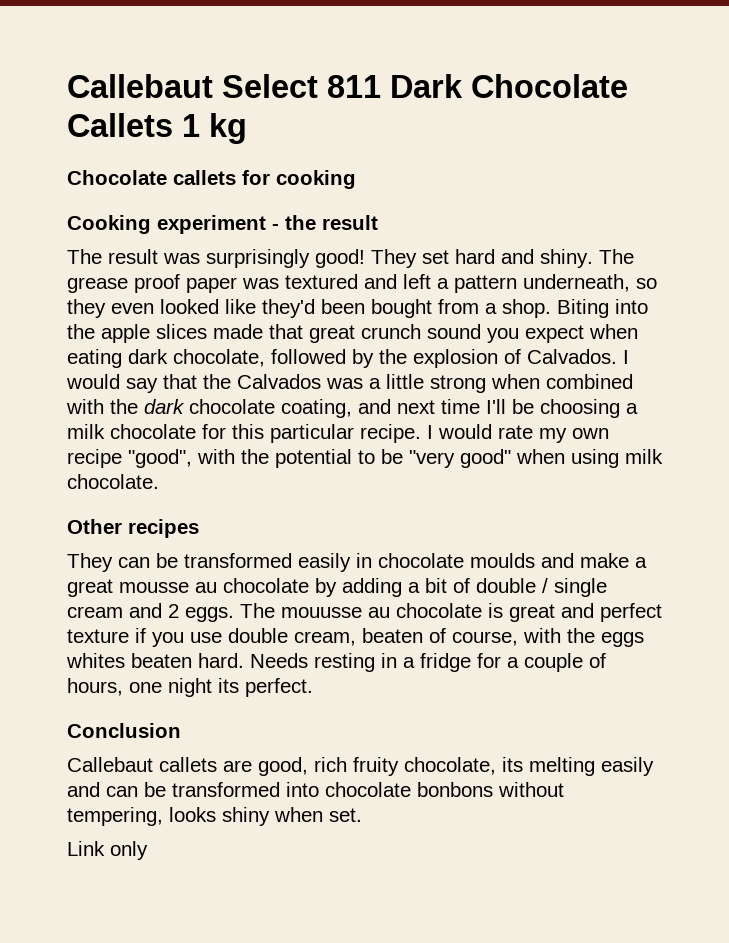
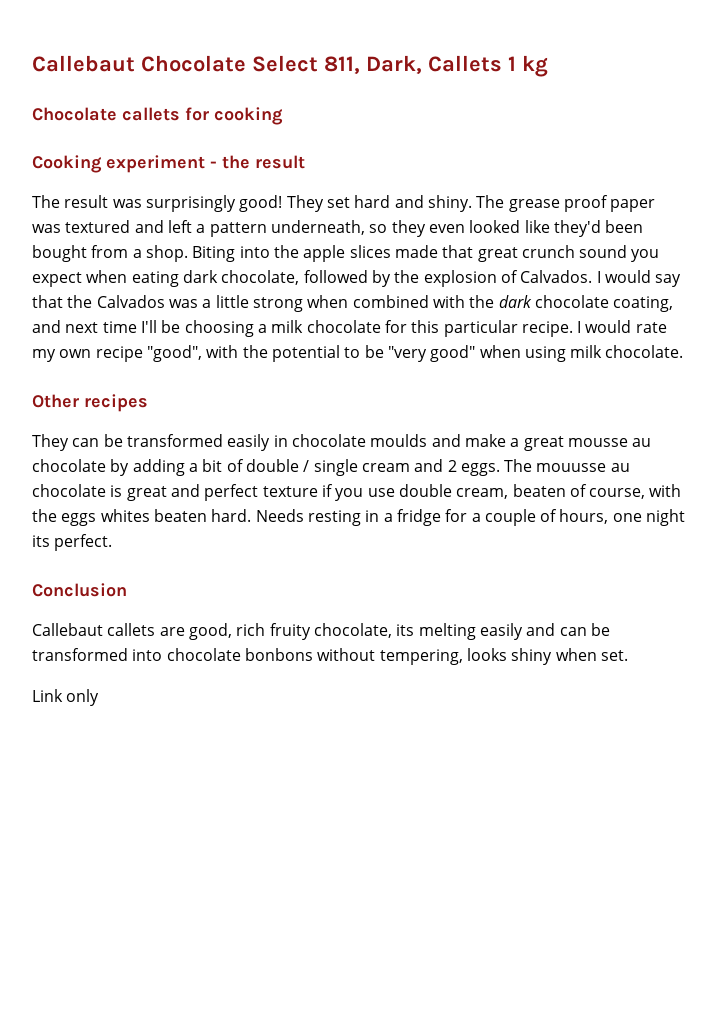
- Callebaut Select 811 Dark Chocolate Callets 1 kg
+ Callebaut Chocolate Select 811, Dark, Callets 1 kg

